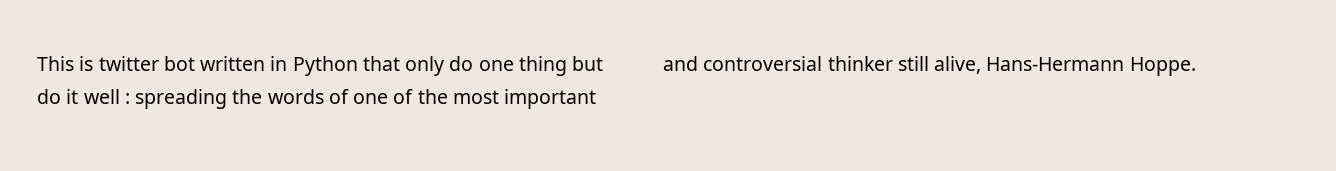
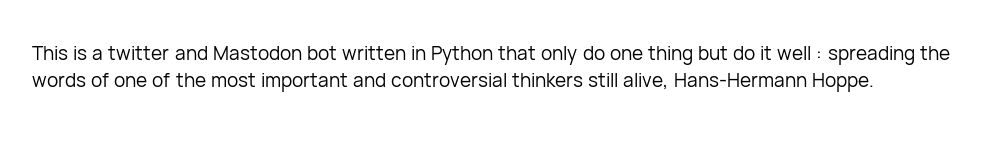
- This is twitter bot written in Python that only do one thing but do it well : spreading the words of one of the most important and controversial thinker still alive, Hans-Hermann Hoppe.
+ This is a twitter and Mastodon bot written in Python that only do one thing but do it well : spreading the words of one of the most important and controversial thinkers still alive, Hans-Hermann Hoppe.

